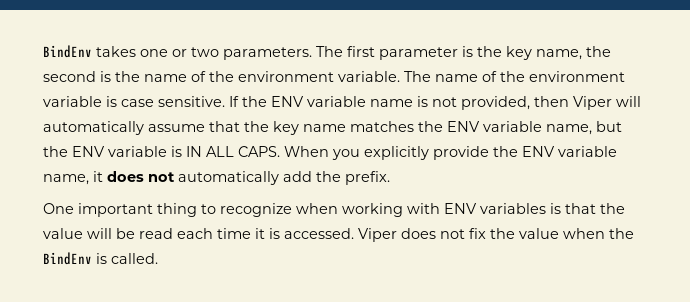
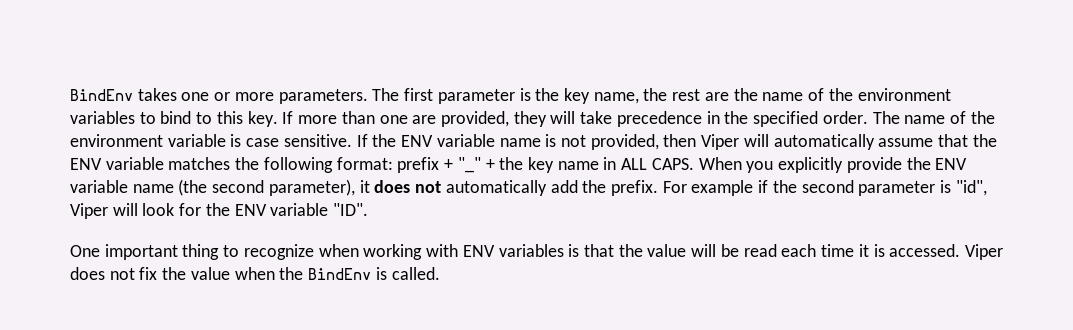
- BindEnv takes one or two parameters.
+ BindEnv takes one or more parameters.
- The first parameter is the key name, the second is the name of the environment variable.
+ The first parameter is the key name, the rest are the name of the environment variables to bind to this key. If more than one are provided, they will take precedence in the specified order.
- If the ENV variable name is not provided, then Viper will automatically assume that the key name matches the ENV variable name, but the ENV variable is IN ALL CAPS.
+ If the ENV variable name is not provided, then Viper will automatically assume that the ENV variable matches the following format: prefix + "_" + the key name in ALL CAPS.
- When you explicitly provide the ENV variable name, it does not automatically add the prefix.
+ When you explicitly provide the ENV variable name (the second parameter), it does not automatically add the prefix. For example if the second parameter is "id", Viper will look for the ENV variable "ID".

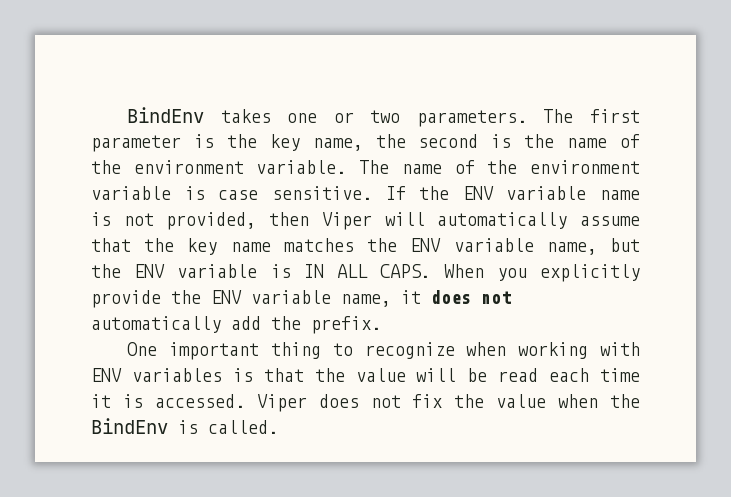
- BindEnv takes one or more parameters.
+ BindEnv takes one or two parameters.
- The first parameter is the key name, the rest are the name of the environment variables to bind to this key. If more than one are provided, they will take precedence in the specified order.
+ The first parameter is the key name, the second is the name of the environment variable.
- If the ENV variable name is not provided, then Viper will automatically assume that the ENV variable matches the following format: prefix + "_" + the key name in ALL CAPS.
+ If the ENV variable name is not provided, then Viper will automatically assume that the key name matches the ENV variable name, but the ENV variable is IN ALL CAPS.
- When you explicitly provide the ENV variable name (the second parameter), it does not automatically add the prefix. For example if the second parameter is "id", Viper will look for the ENV variable "ID".
+ When you explicitly provide the ENV variable name, it does not automatically add the prefix.

